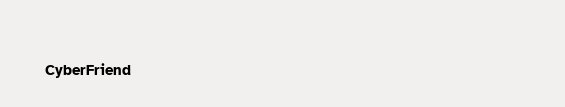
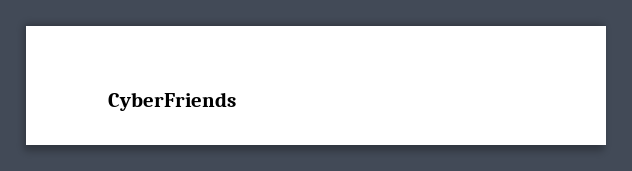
- CyberFriend
+ CyberFriends

